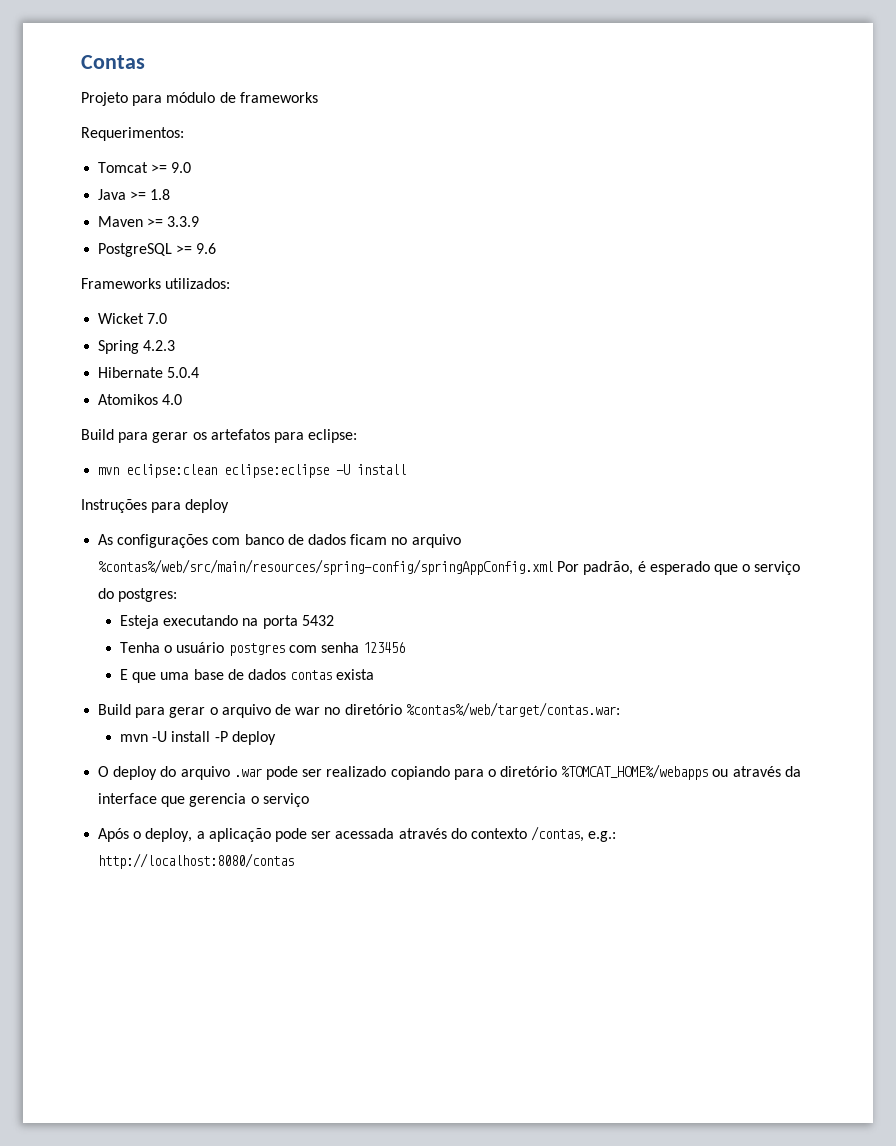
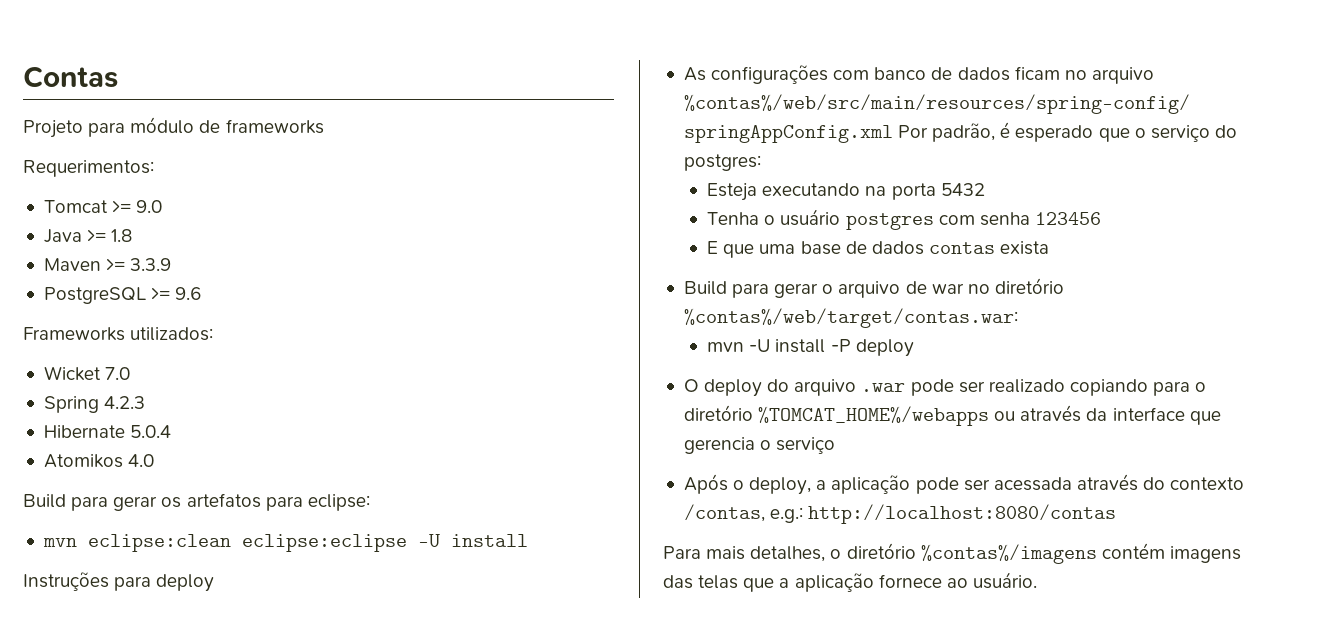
+ Para mais detalhes, o diretório %contas%/imagens contém imagens das telas que a aplicação fornece ao usuário.

